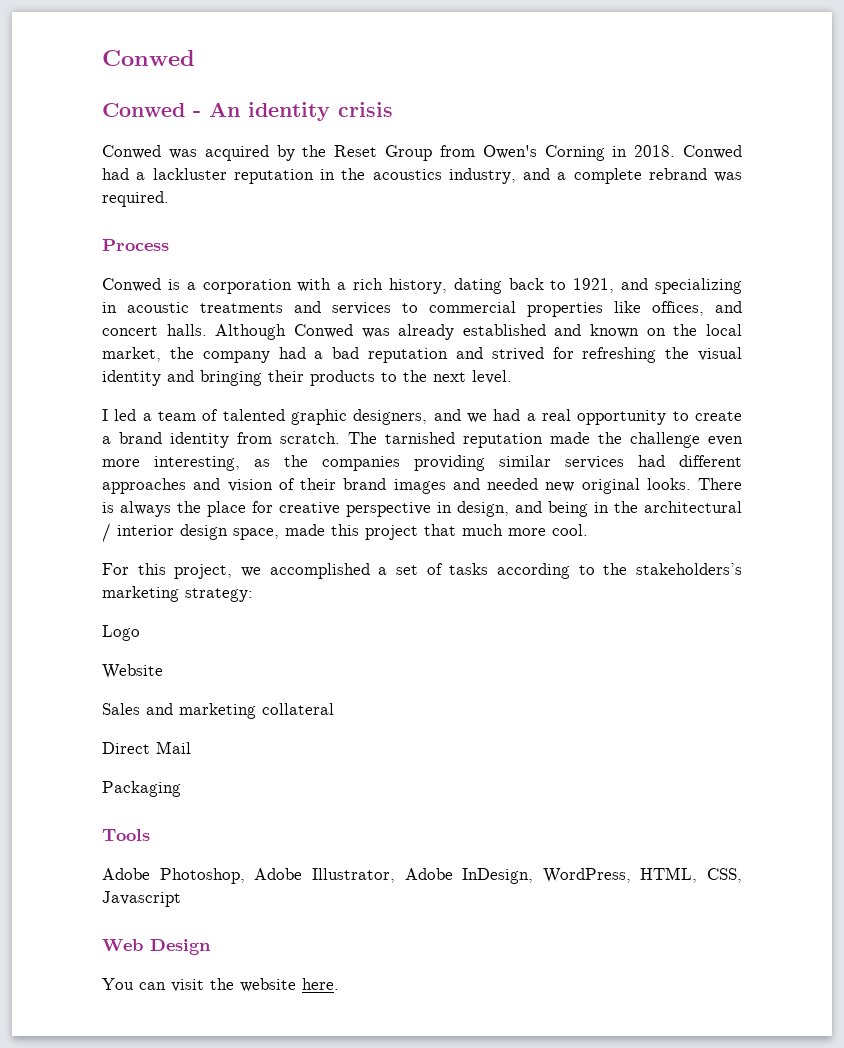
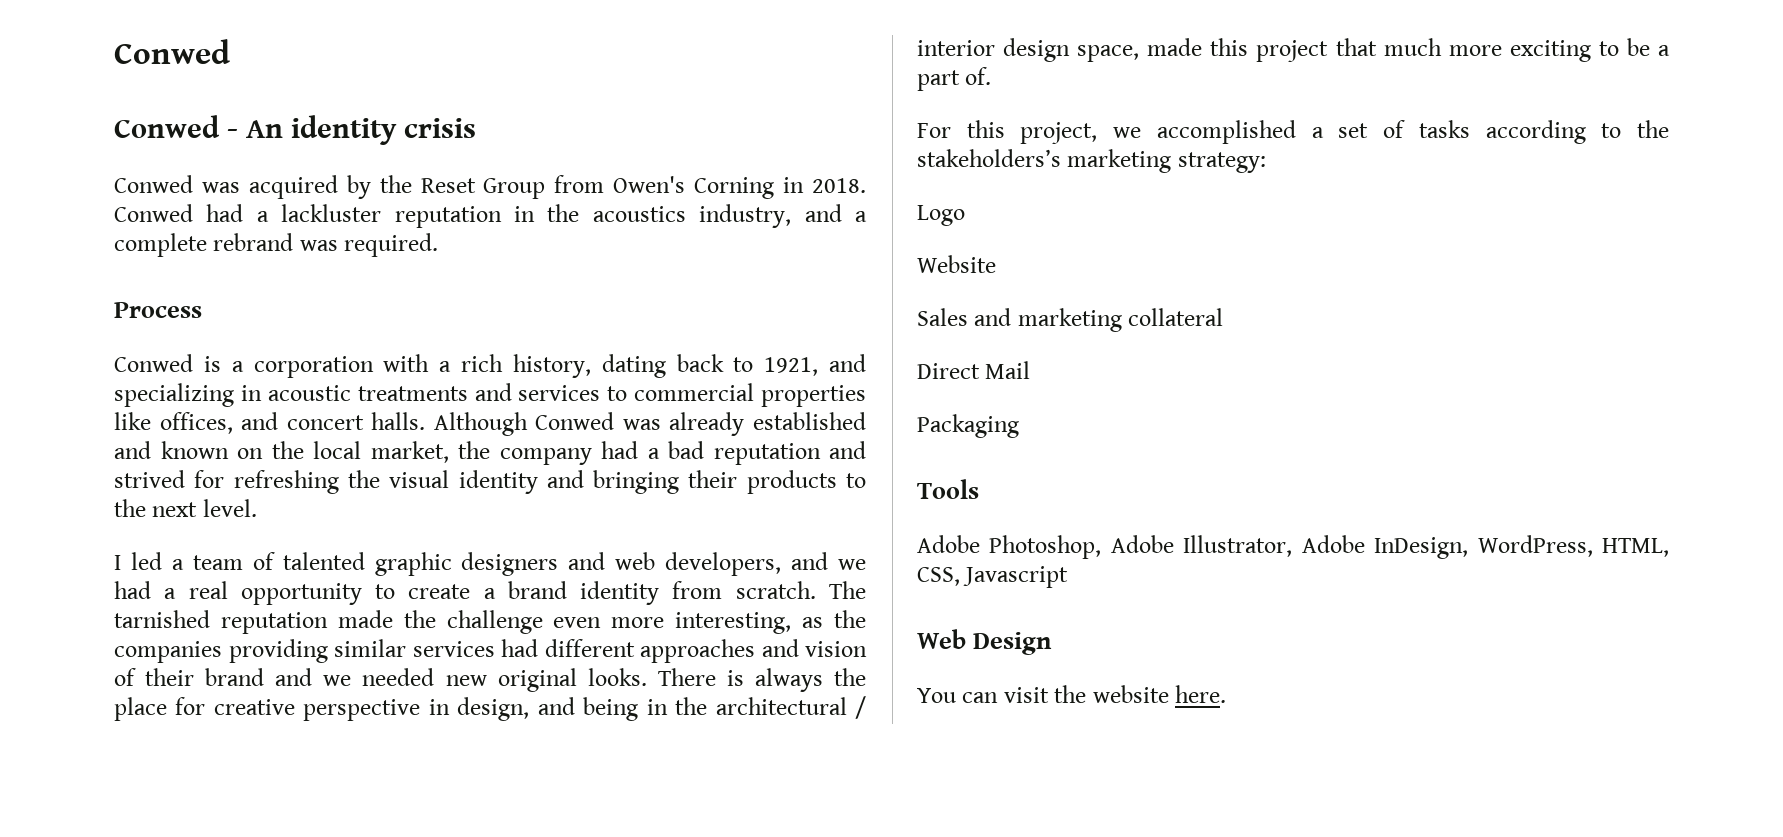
- I led a team of talented graphic designers, and we had a real opportunity to create a brand identity from scratch.
+ I led a team of talented graphic designers and web developers, and we had a real opportunity to create a brand identity from scratch.
- The tarnished reputation made the challenge even more interesting, as the companies providing similar services had different approaches and vision of their brand images and needed new original looks.
+ The tarnished reputation made the challenge even more interesting, as the companies providing similar services had different approaches and vision of their brand and we needed new original looks.
- There is always the place for creative perspective in design, and being in the architectural / interior design space, made this project that much more cool.
+ There is always the place for creative perspective in design, and being in the architectural / interior design space, made this project that much more exciting to be a part of.

